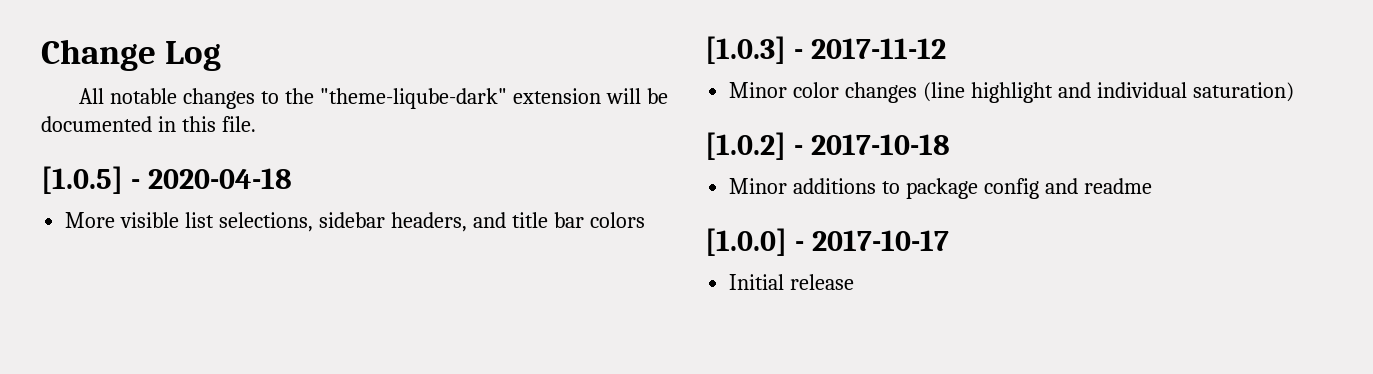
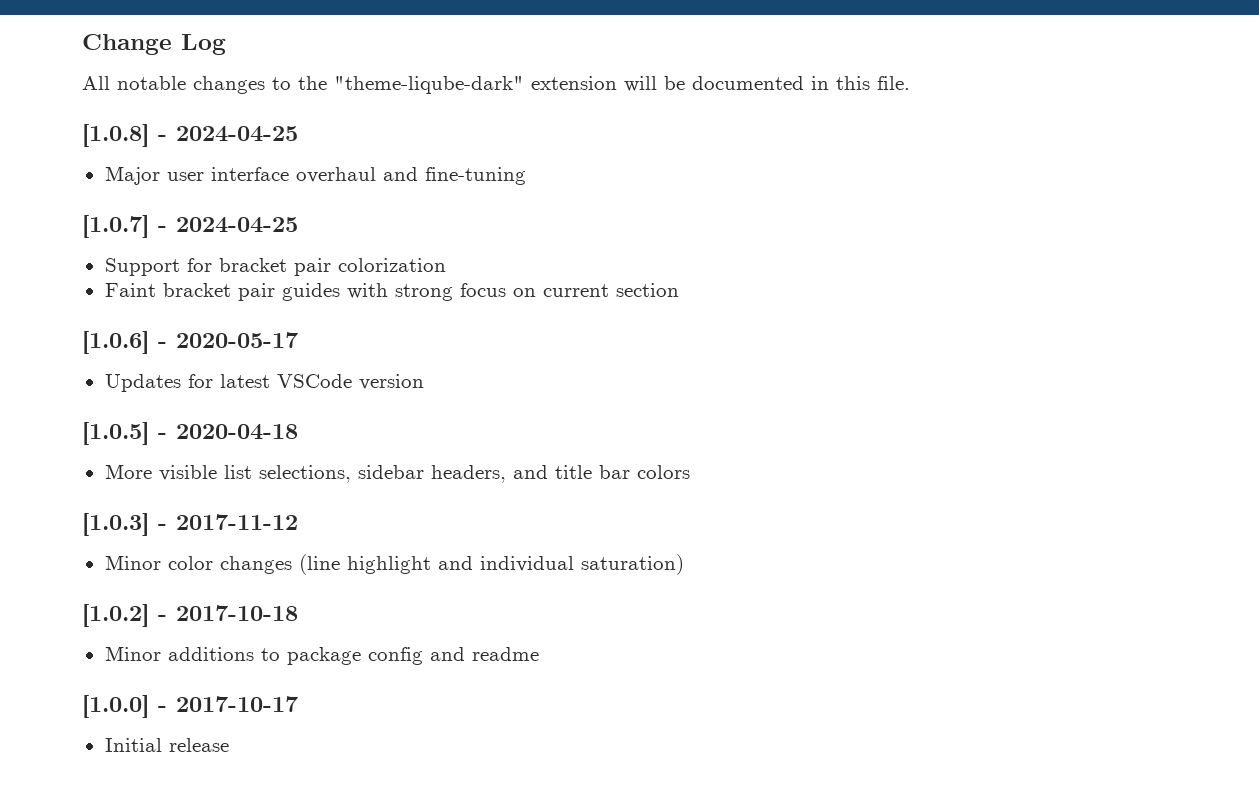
+ [1.0.8] - 2024-04-25
+ Major user interface overhaul and fine-tuning
+ [1.0.7] - 2024-04-25
+ Support for bracket pair colorization
+ Faint bracket pair guides with strong focus on current section
+ [1.0.6] - 2020-05-17
+ Updates for latest VSCode version

